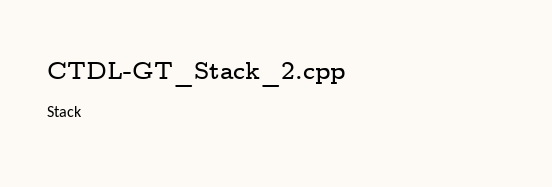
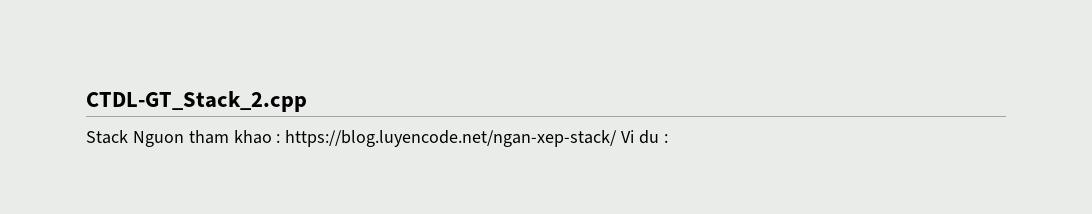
- Stack
+ Stack Nguon tham khao : https://blog.luyencode.net/ngan-xep-stack/ Vi du :

